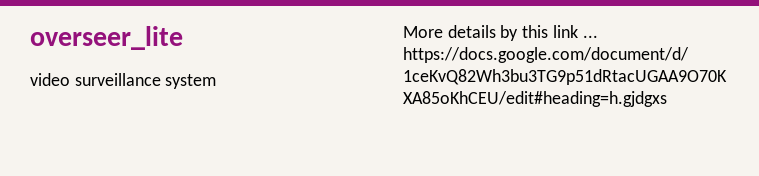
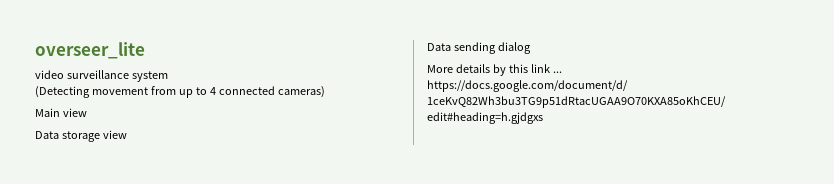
+ (Detecting movement from up to 4 connected cameras)
+ Main view
+ Data storage view
+ Data sending dialog

